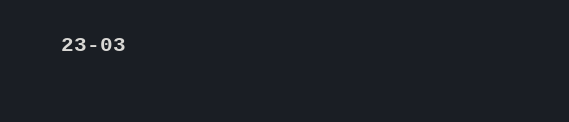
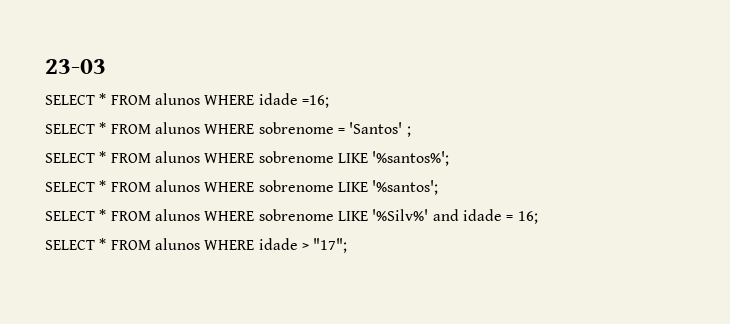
+ SELECT * FROM alunos WHERE idade =16;
+ SELECT * FROM alunos WHERE sobrenome = 'Santos' ;
+ SELECT * FROM alunos WHERE sobrenome LIKE '%santos%';
+ SELECT * FROM alunos WHERE sobrenome LIKE '%santos';
+ SELECT * FROM alunos WHERE sobrenome LIKE '%Silv%' and idade = 16;
+ SELECT * FROM alunos WHERE idade > "17";

